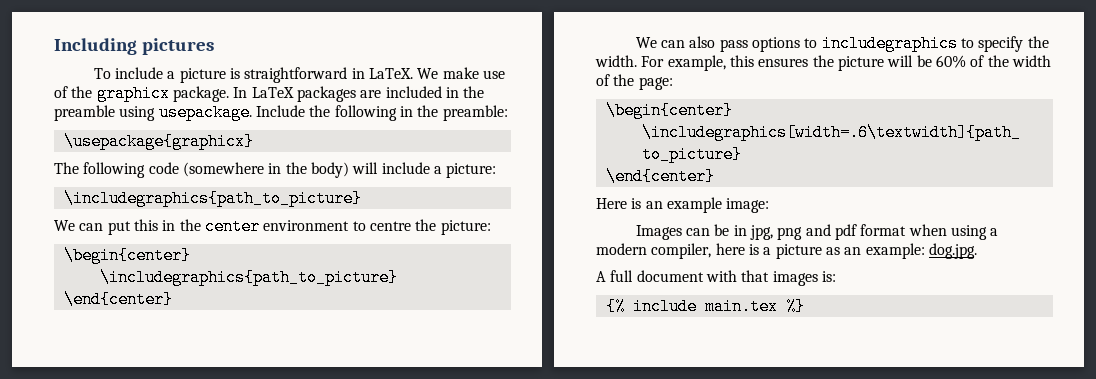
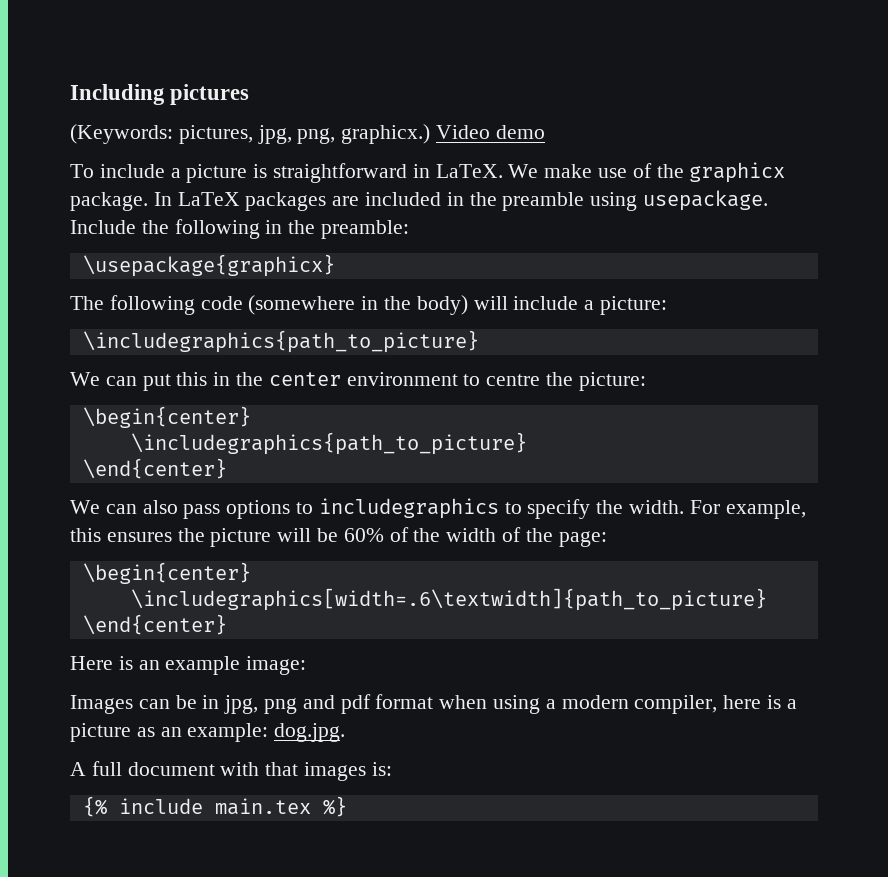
+ (Keywords: pictures, jpg, png, graphicx.) Video demo

